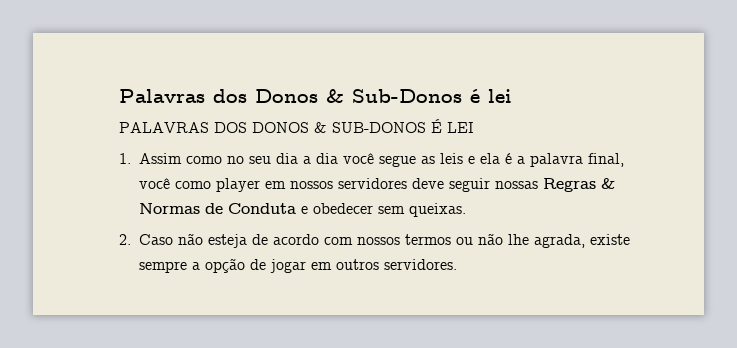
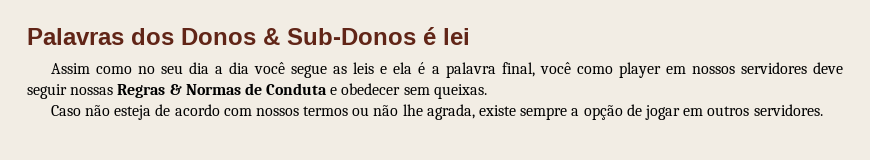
- PALAVRAS DOS DONOS & SUB-DONOS É LEI
- 1. Assim como no seu dia a dia você segue as leis e ela é a palavra final, você como player em nossos servidores deve seguir nossas Regras & Normas de Conduta e obedecer sem queixas.
+ Assim como no seu dia a dia você segue as leis e ela é a palavra final, você como player em nossos servidores deve seguir nossas Regras & Normas de Conduta e obedecer sem queixas.
- 2. Caso não esteja de acordo com nossos termos ou não lhe agrada, existe sempre a opção de jogar em outros servidores.
+ Caso não esteja de acordo com nossos termos ou não lhe agrada, existe sempre a opção de jogar em outros servidores.

